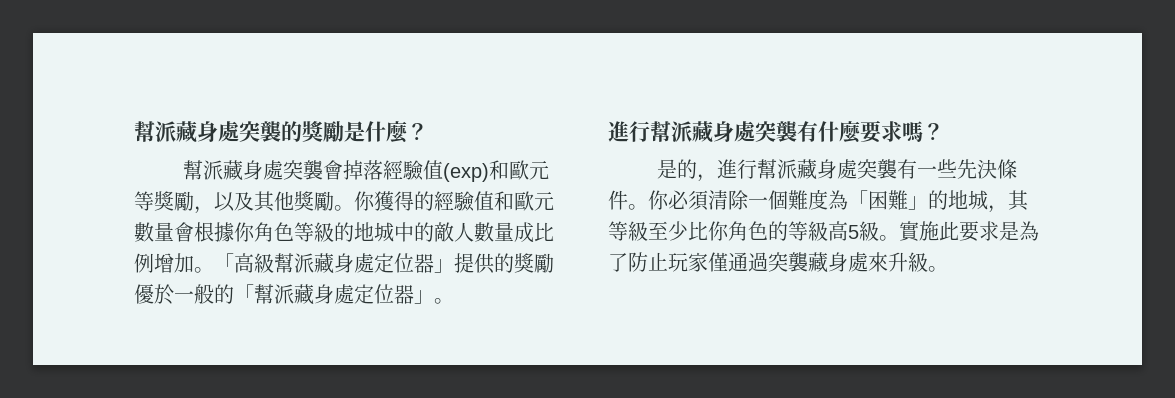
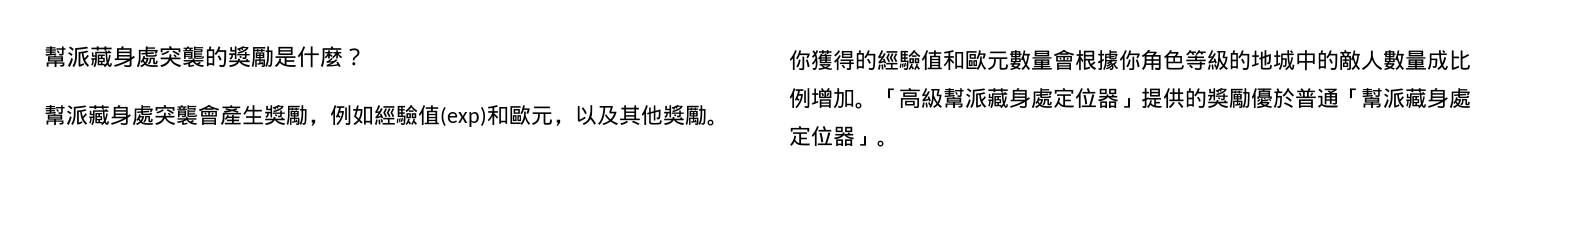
- 幫派藏身處突襲會掉落經驗值(exp)和歐元等獎勵，以及其他獎勵。
+ 幫派藏身處突襲會產生獎勵，例如經驗值(exp)和歐元，以及其他獎勵。
- 「高級幫派藏身處定位器」提供的獎勵優於一般的「幫派藏身處定位器」。
+ 「高級幫派藏身處定位器」提供的獎勵優於普通「幫派藏身處定位器」。
- 進行幫派藏身處突襲有什麼要求嗎？
- 是的，進行幫派藏身處突襲有一些先決條件。你必須清除一個難度為「困難」的地城，其等級至少比你角色的等級高5級。實施此要求是為了防止玩家僅通過突襲藏身處來升級。

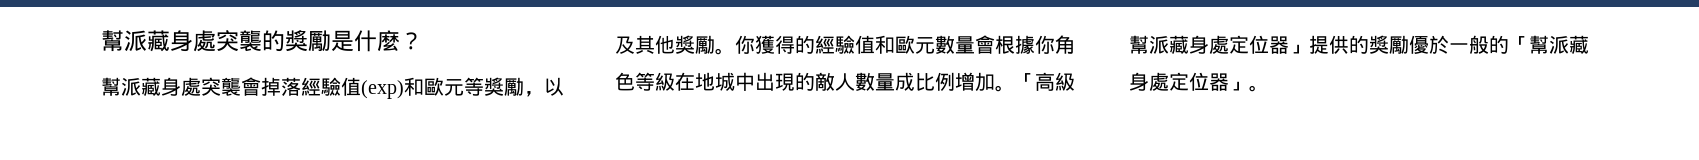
- 幫派藏身處突襲會產生獎勵，例如經驗值(exp)和歐元，以及其他獎勵。
+ 幫派藏身處突襲會掉落經驗值(exp)和歐元等獎勵，以及其他獎勵。
- 你獲得的經驗值和歐元數量會根據你角色等級的地城中的敵人數量成比例增加。
+ 你獲得的經驗值和歐元數量會根據你角色等級在地城中出現的敵人數量成比例增加。
- 「高級幫派藏身處定位器」提供的獎勵優於普通「幫派藏身處定位器」。
+ 「高級幫派藏身處定位器」提供的獎勵優於一般的「幫派藏身處定位器」。

